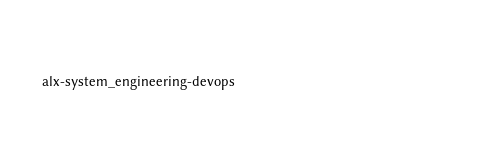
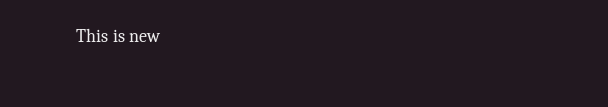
- alx-system_engineering-devops
+ This is new

